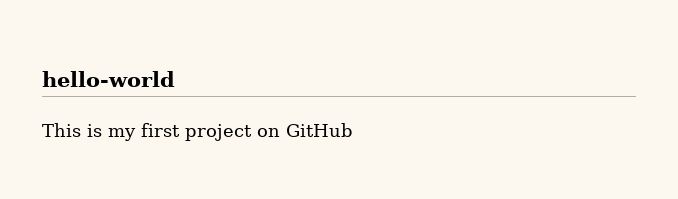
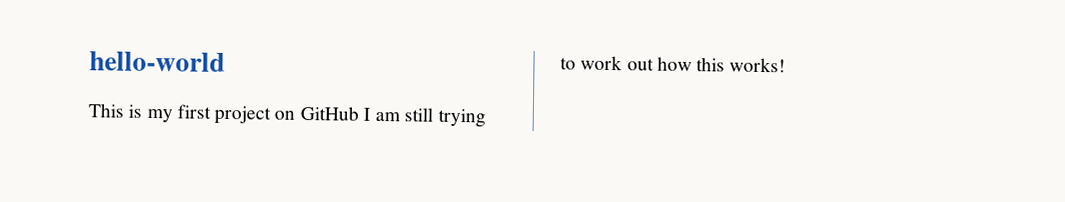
- This is my first project on GitHub
+ This is my first project on GitHub I am still trying to work out how this works!

